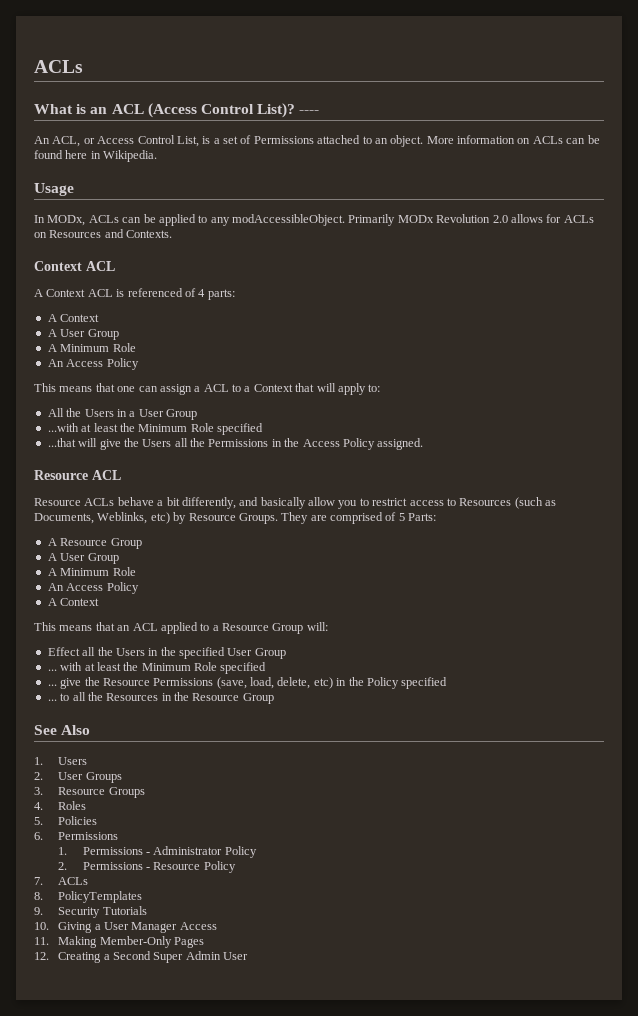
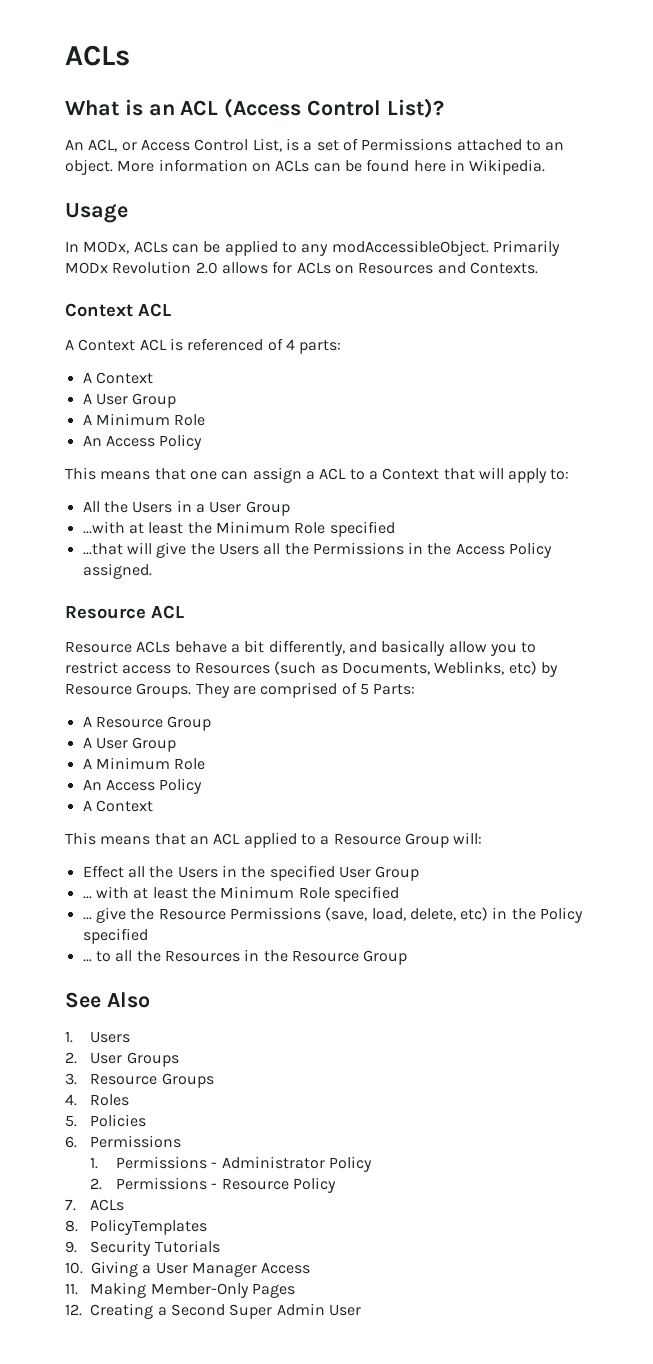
- ----

